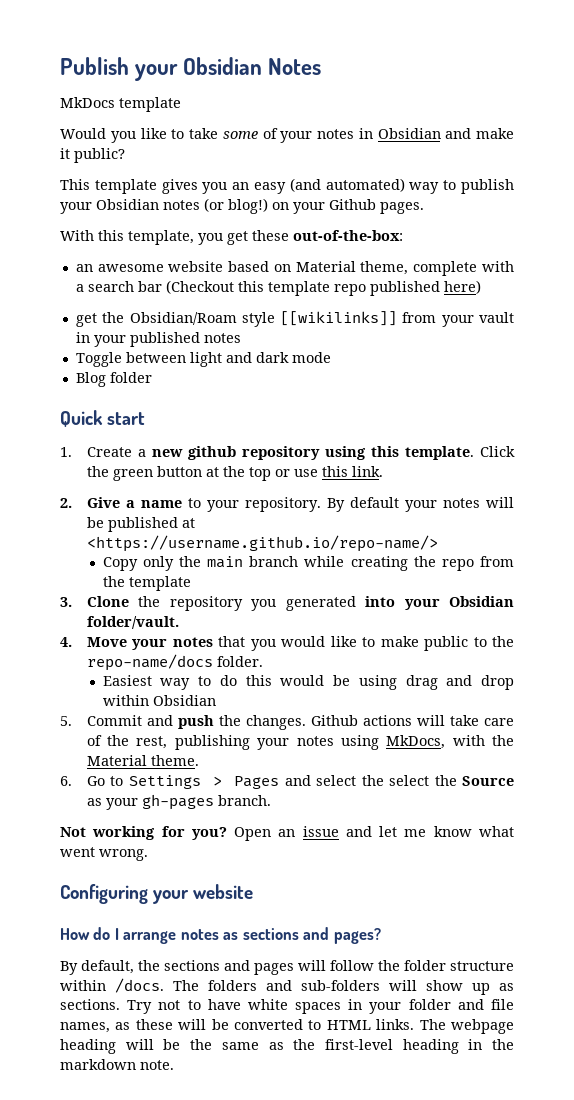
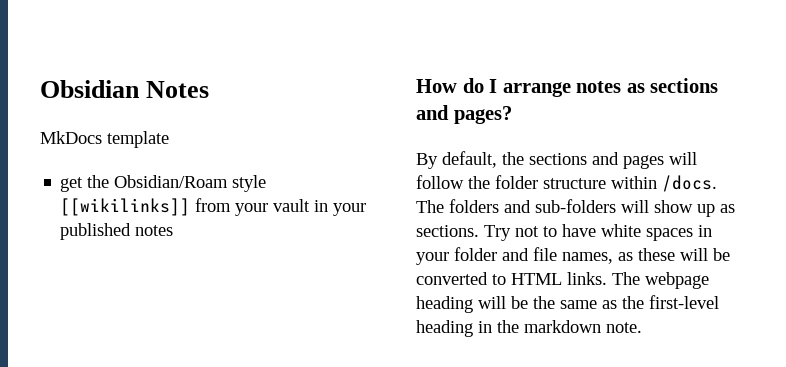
- Publish your Obsidian Notes
+ Obsidian Notes
- Would you like to take some of your notes in Obsidian and make it public?
- This template gives you an easy (and automated) way to publish your Obsidian notes (or blog!) on your Github pages.
- With this template, you get these out-of-the-box:
- an awesome website based on Material theme, complete with a search bar (Checkout this template repo published here)
- Toggle between light and dark mode
- Blog folder
- Quick start
- 1. Create a new github repository using this template. Click the green button at the top or use this link.
- 2. Give a name to your repository. By default your notes will be published at <https://username.github.io/repo-name/>
- Copy only the main branch while creating the repo from the template
- 3. Clone the repository you generated into your Obsidian folder/vault.
- 4. Move your notes that you would like to make public to the repo-name/docs folder.
- Easiest way to do this would be using drag and drop within Obsidian
- 5. Commit and push the changes. Github actions will take care of the rest, publishing your notes using MkDocs, with the Material theme.
- 6. Go to Settings > Pages and select the select the Source as your gh-pages branch.
- Not working for you? Open an issue and let me know what went wrong.
- Configuring your website

